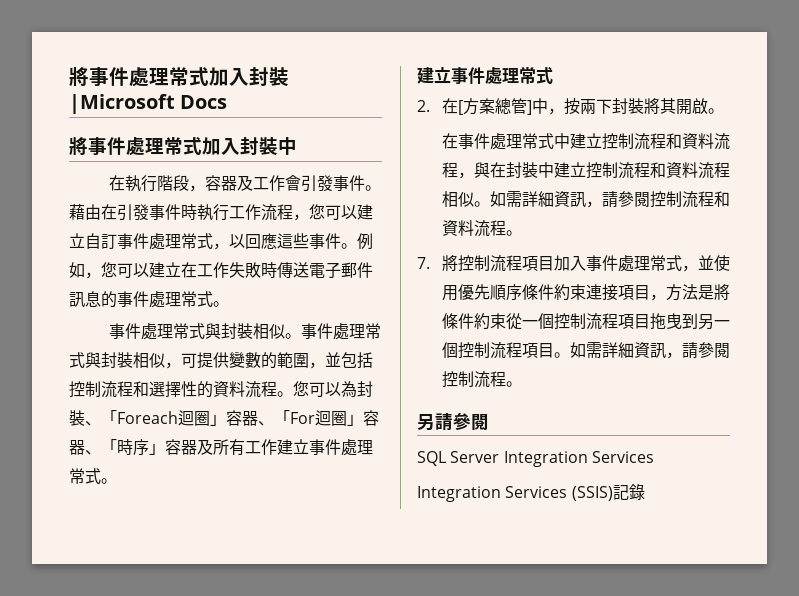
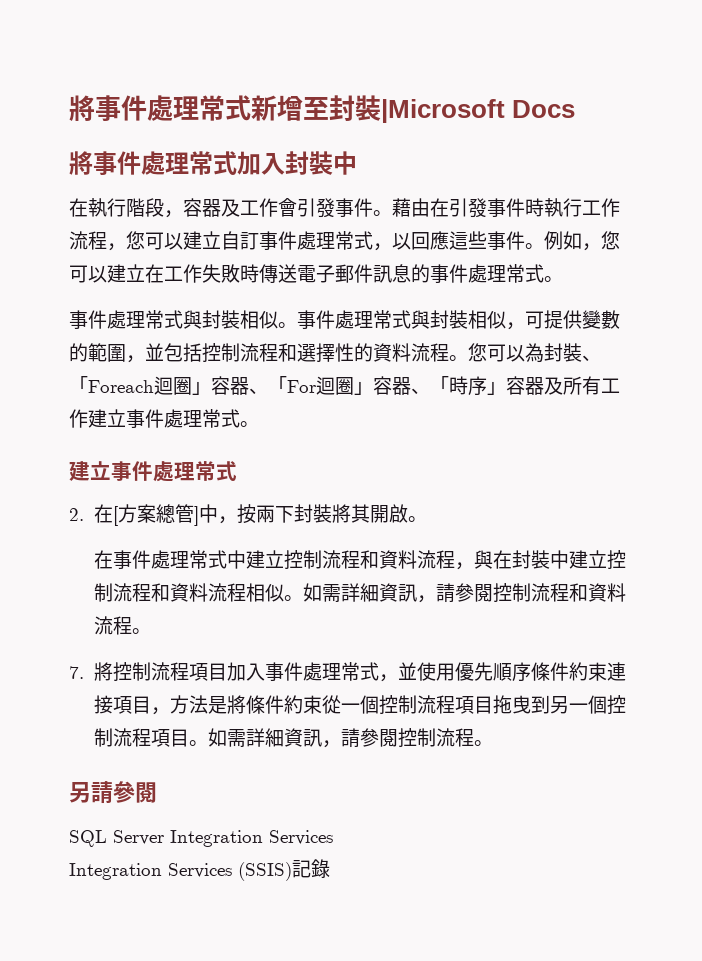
- 將事件處理常式加入封裝|Microsoft Docs
+ 將事件處理常式新增至封裝|Microsoft Docs

